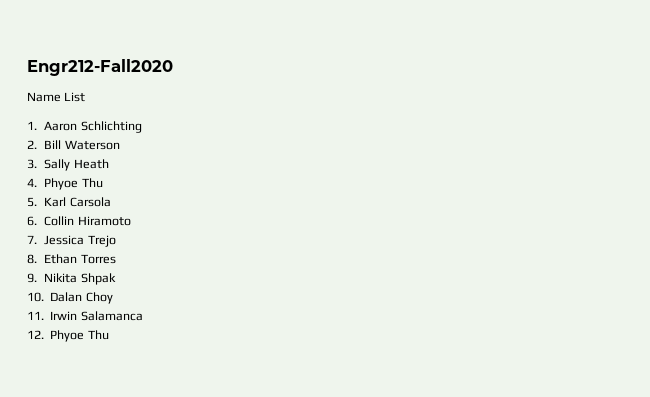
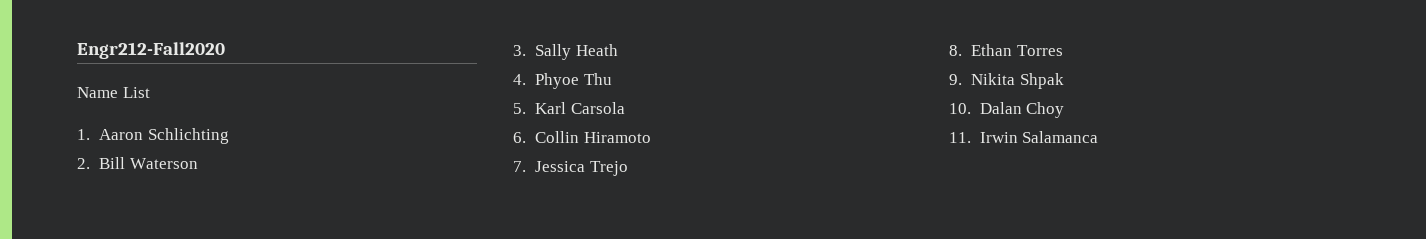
- 12. Phyoe Thu

